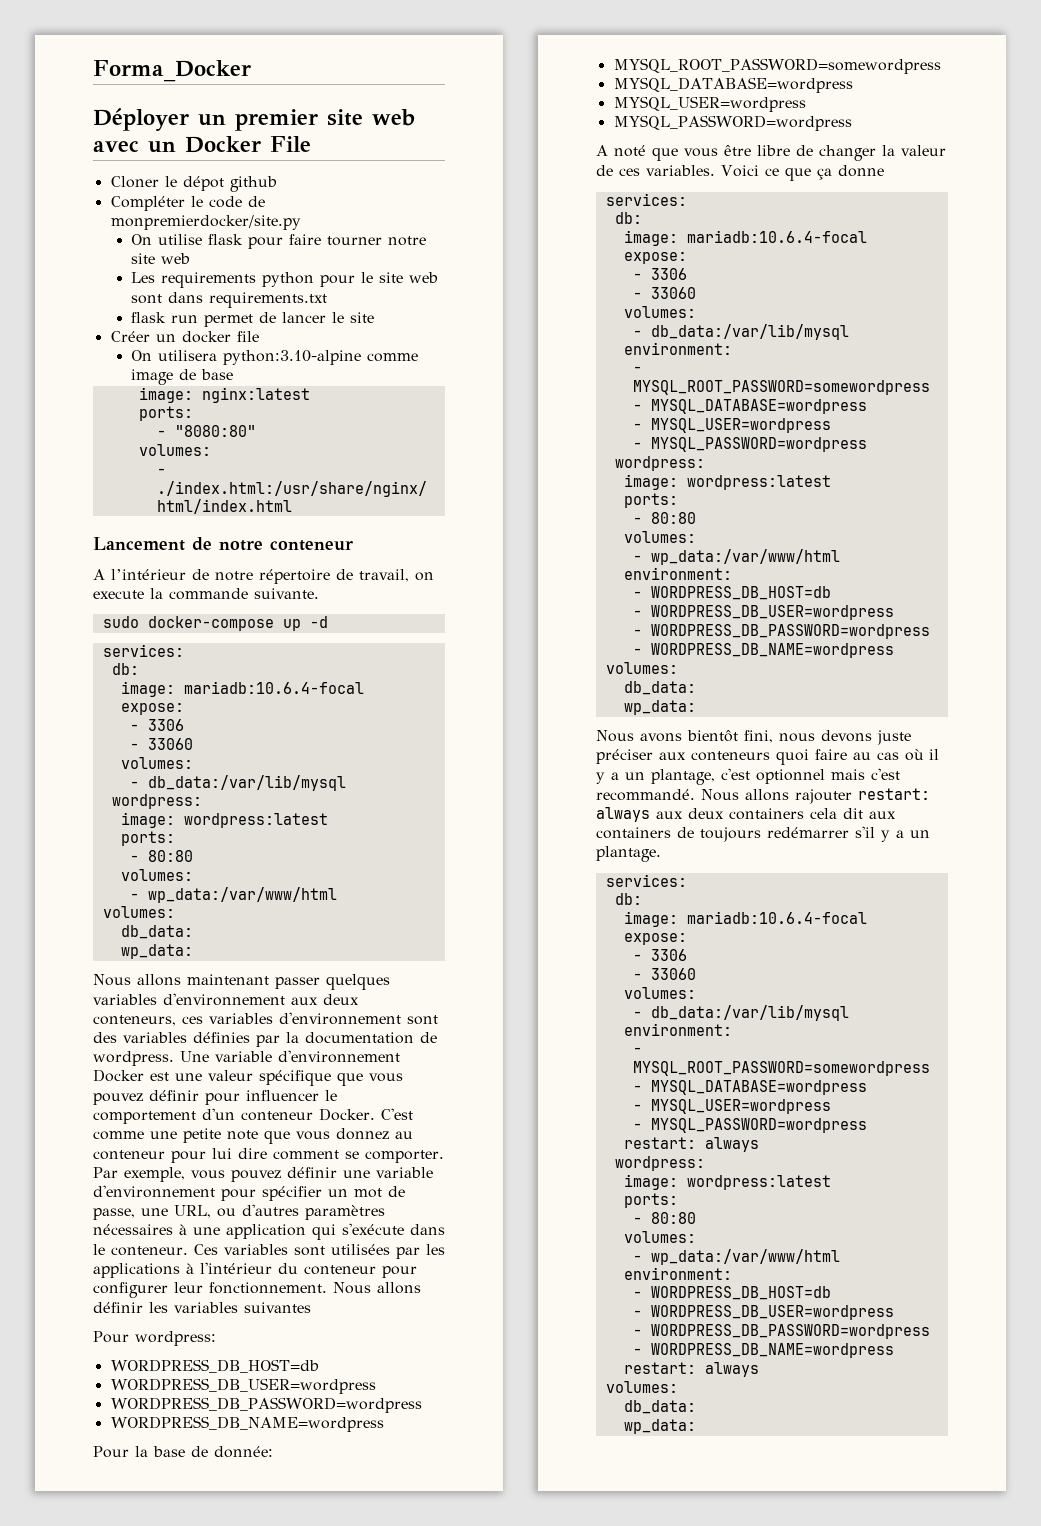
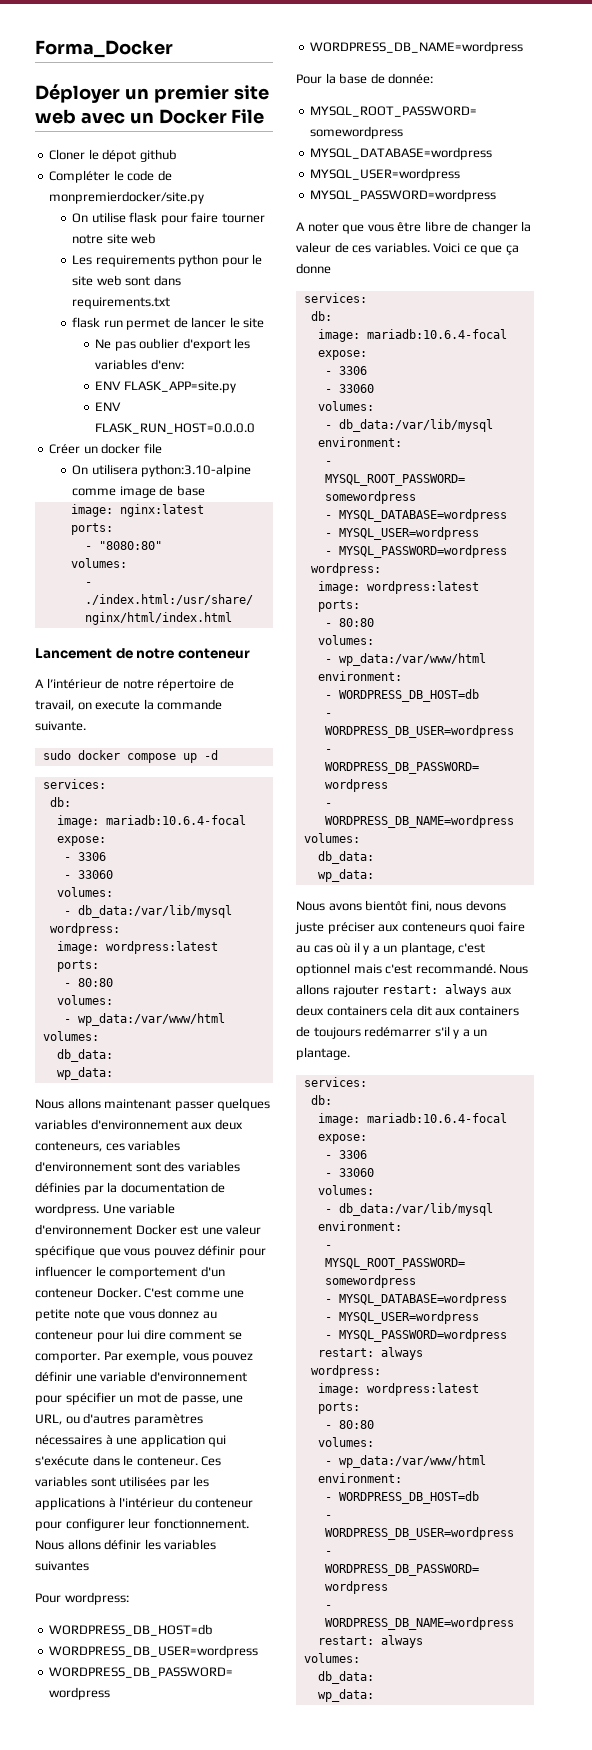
+ Ne pas oublier d'export les variables d'env:
+ ENV FLASK_APP=site.py
+ ENV FLASK_RUN_HOST=0.0.0.0
- sudo docker-compose up -d
+ sudo docker compose up -d
- A noté que vous être libre de changer la valeur de ces variables.
+ A noter que vous être libre de changer la valeur de ces variables.

